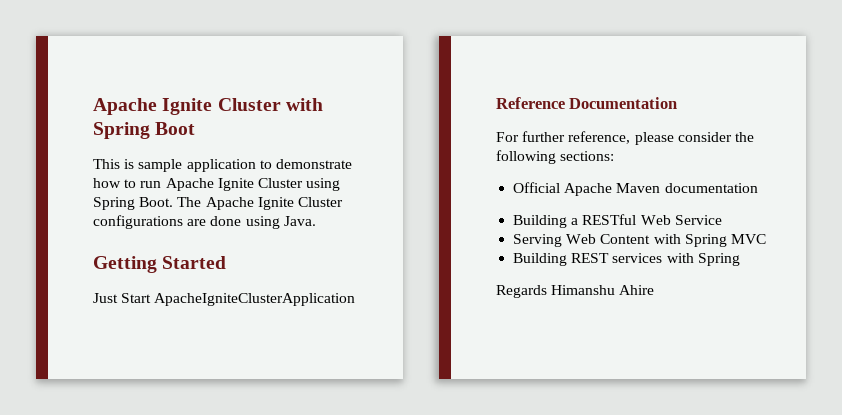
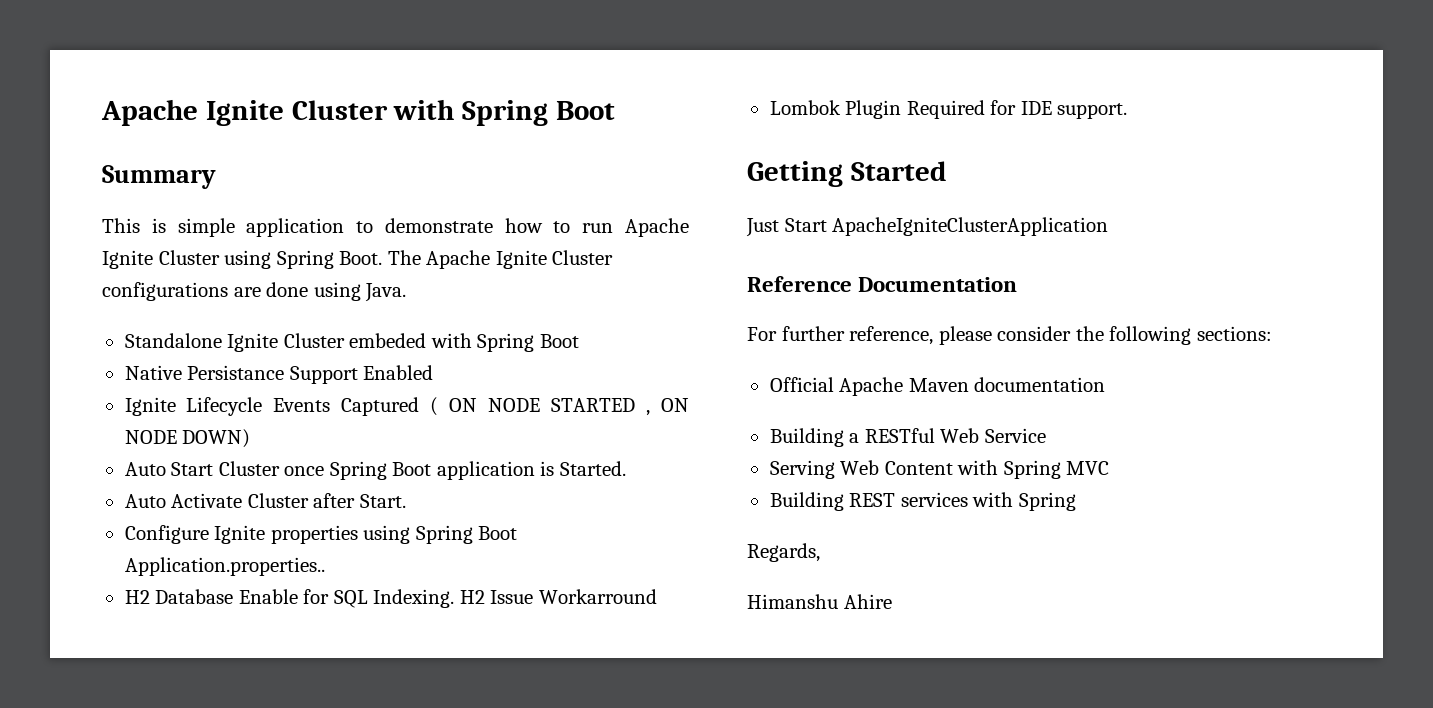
+ Summary
- This is sample application to demonstrate how to run Apache Ignite Cluster using Spring Boot.
+ This is simple application to demonstrate how to run Apache Ignite Cluster using Spring Boot.
+ Standalone Ignite Cluster embeded with Spring Boot
+ Native Persistance Support Enabled
+ Ignite Lifecycle Events Captured ( ON NODE STARTED , ON NODE DOWN)
+ Auto Start Cluster once Spring Boot application is Started.
+ Auto Activate Cluster after Start.
+ Configure Ignite properties using Spring Boot Application.properties..
+ H2 Database Enable for SQL Indexing. H2 Issue Workarround
+ Lombok Plugin Required for IDE support.
- Regards Himanshu Ahire
+ Regards,
+ Himanshu Ahire

